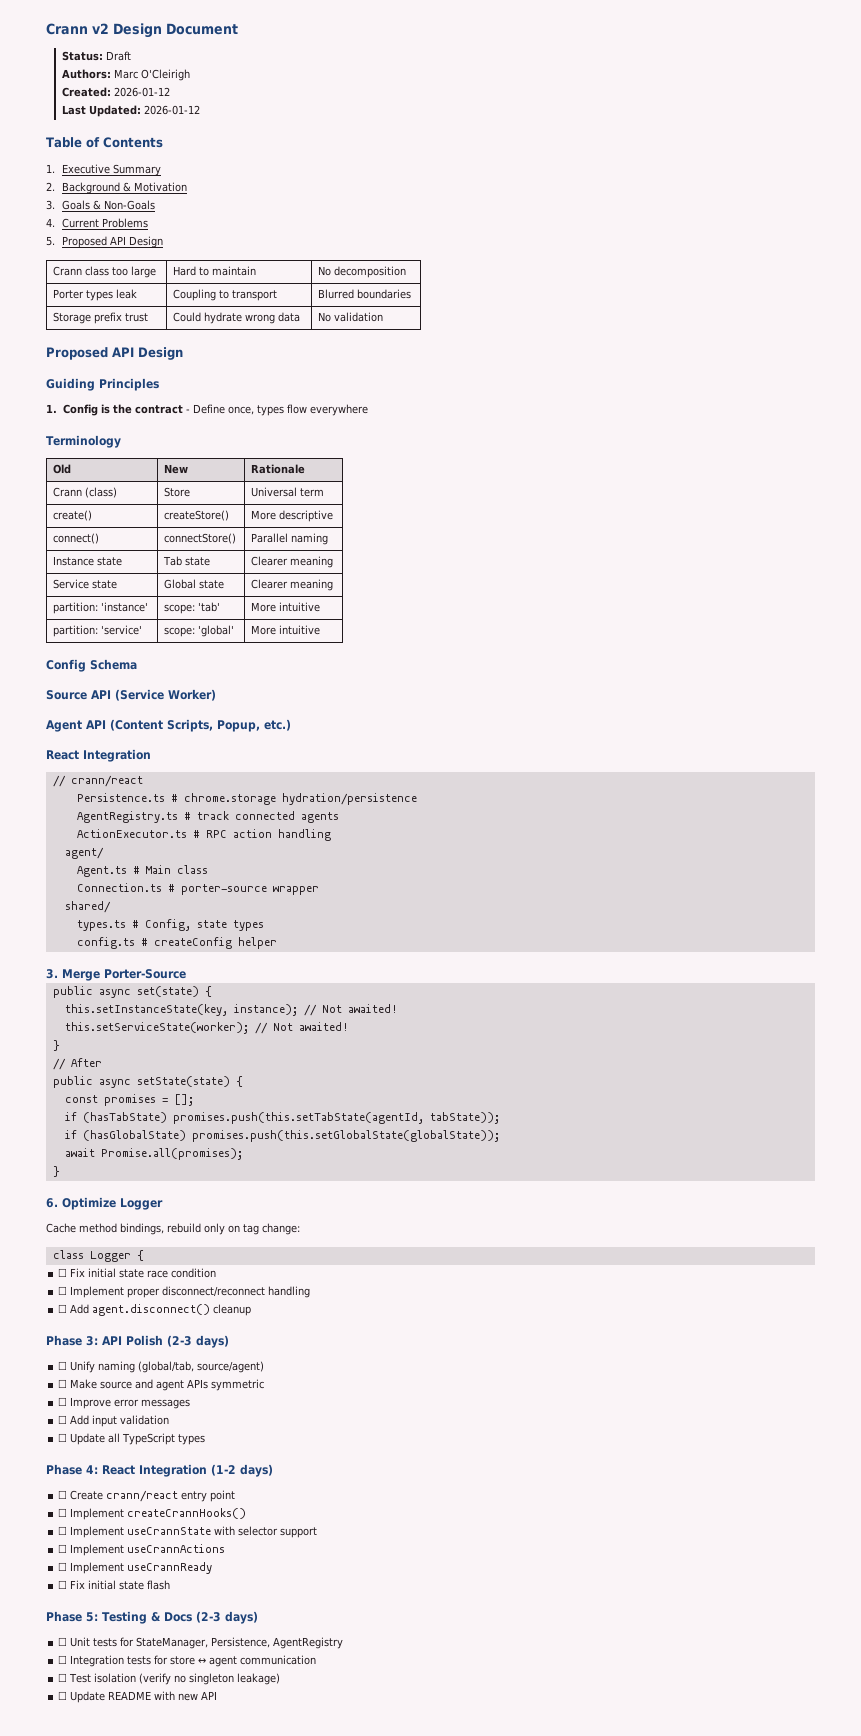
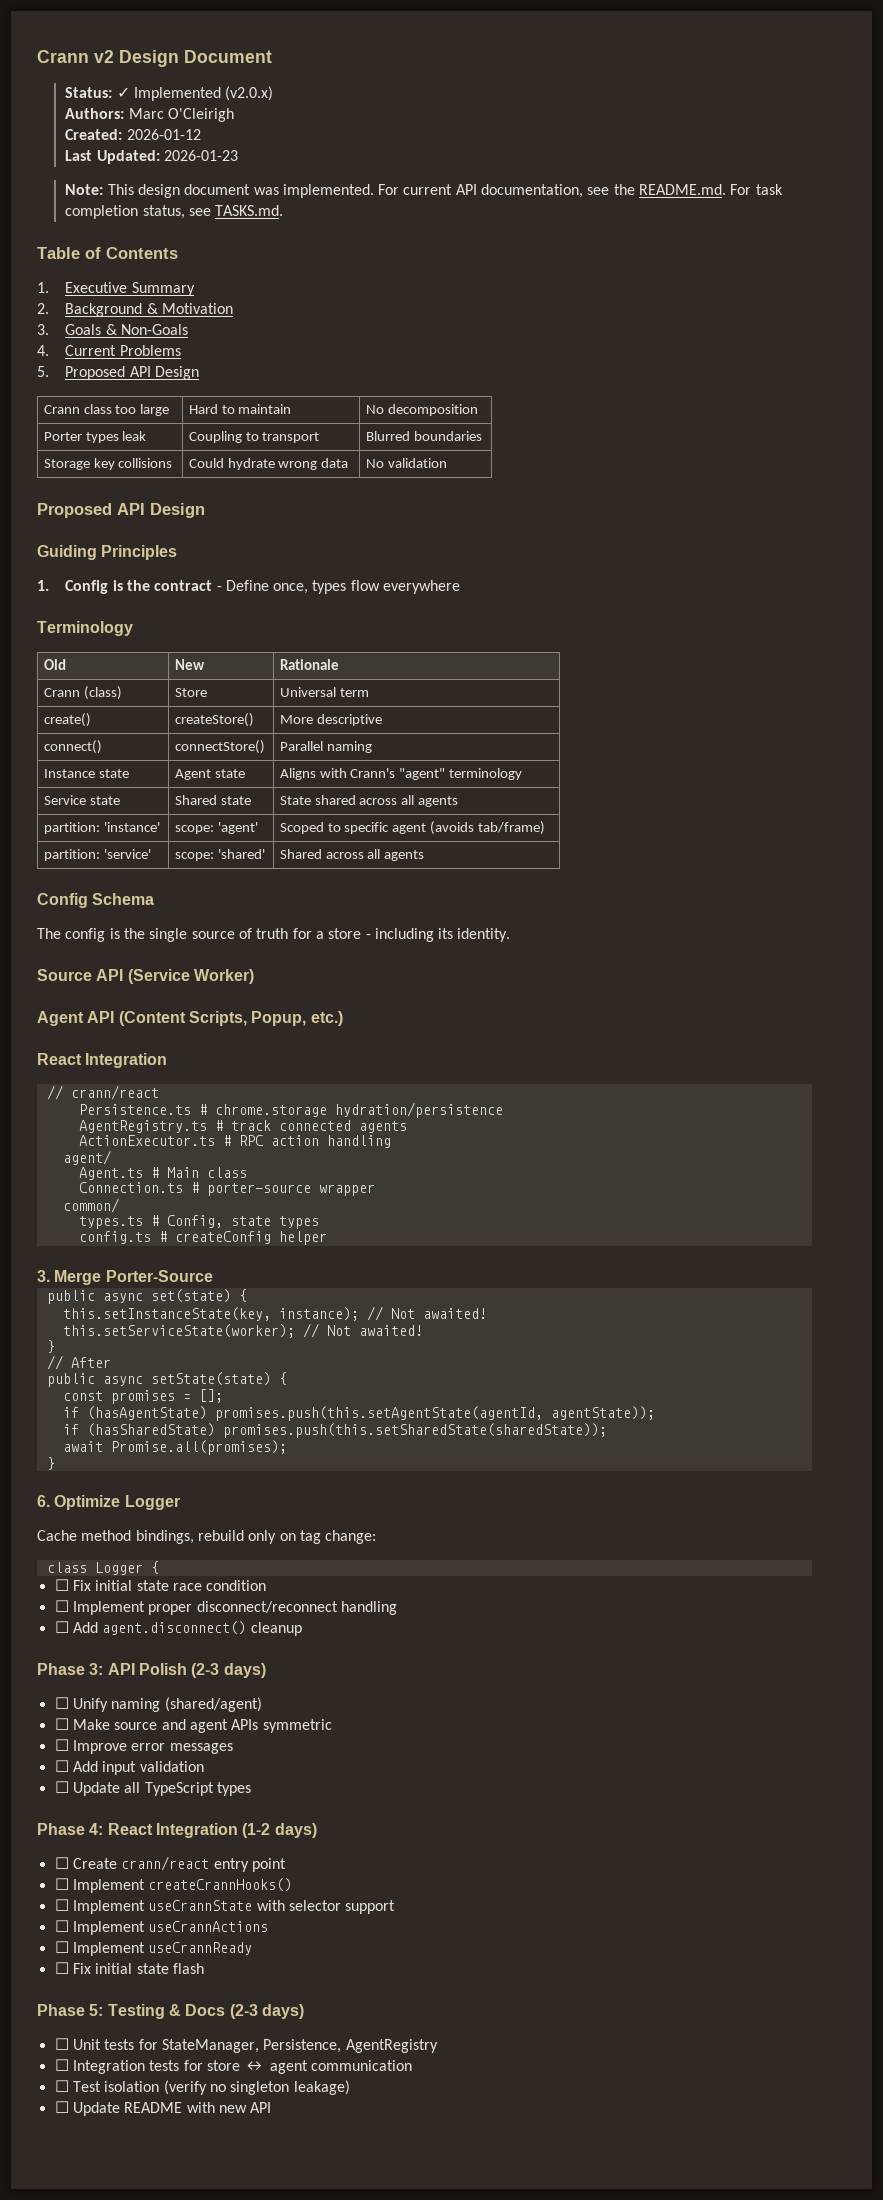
- Status: Draft
+ Status: ✓ Implemented (v2.0.x)
- Last Updated: 2026-01-12
+ Last Updated: 2026-01-23
+ Note: This design document was implemented. For current API documentation, see the README.md. For task completion status, see TASKS.md.
- Storage prefix trust | Could hydrate wrong data | No validation
+ Storage key collisions | Could hydrate wrong data | No validation
- Instance state | Tab state | Clearer meaning
+ Instance state | Agent state | Aligns with Crann's "agent" terminology
- Service state | Global state | Clearer meaning
- partition: 'instance' | scope: 'tab' | More intuitive
- partition: 'service' | scope: 'global' | More intuitive
+ Service state | Shared state | State shared across all agents
+ partition: 'instance' | scope: 'agent' | Scoped to specific agent (avoids tab/frame)
+ partition: 'service' | scope: 'shared' | Shared across all agents
  Config Schema
+ The config is the single source of truth for a store - including its identity.
- shared/
+ common/
- if (hasTabState) promises.push(this.setTabState(agentId, tabState));
- if (hasGlobalState) promises.push(this.setGlobalState(globalState));
+ if (hasAgentState) promises.push(this.setAgentState(agentId, agentState));
+ if (hasSharedState) promises.push(this.setSharedState(sharedState));
- ☐ Unify naming (global/tab, source/agent)
+ ☐ Unify naming (shared/agent)

